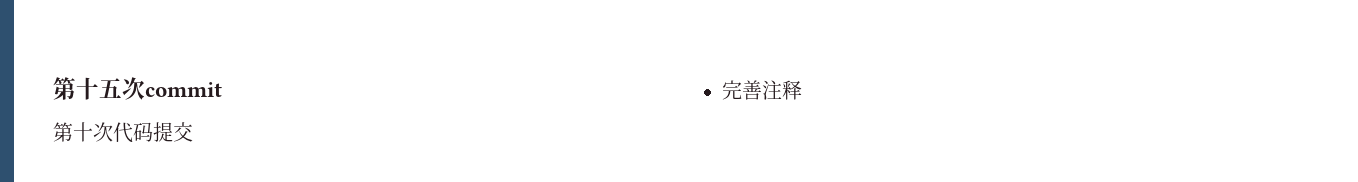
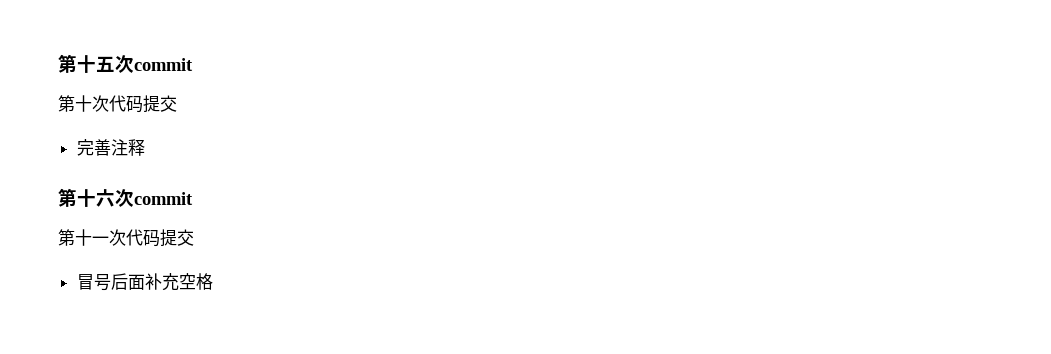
+ 第十六次commit
+ 第十一次代码提交
+ 冒号后面补充空格

